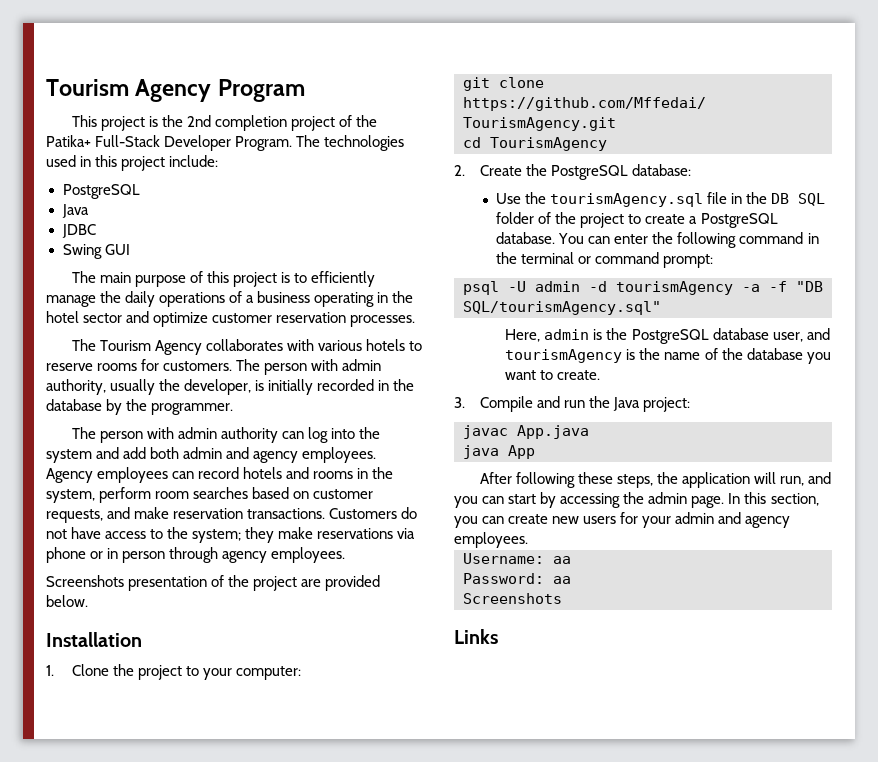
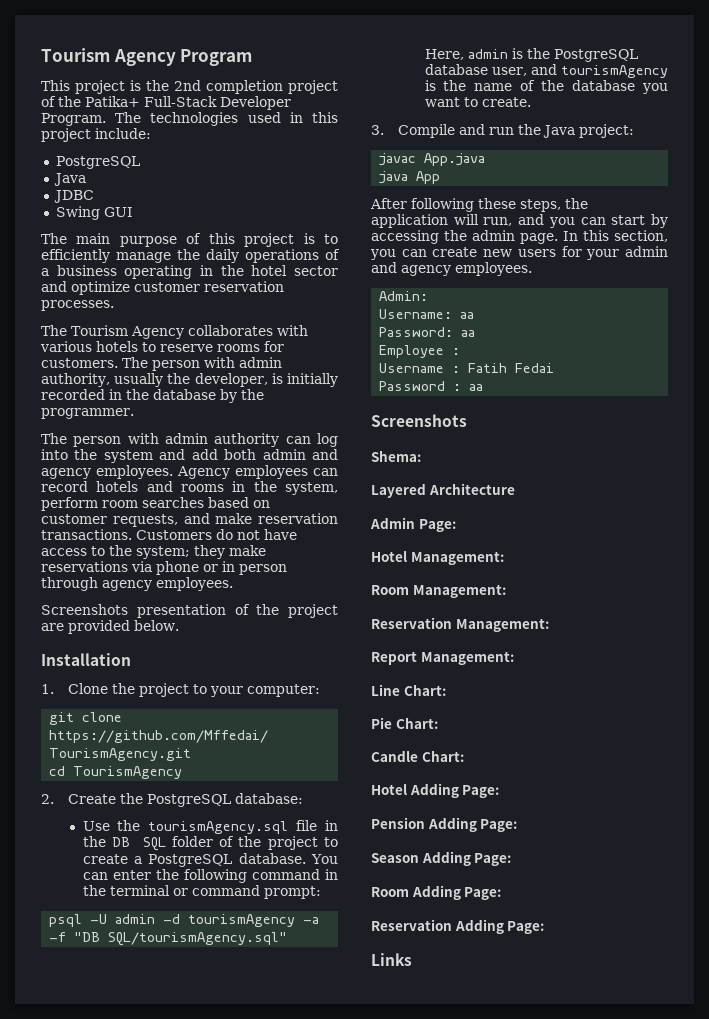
+ Admin:
  Password: aa
+ Employee :
+ Username : Fatih Fedai
+ Password : aa
  Screenshots
+ Shema:
+ Layered Architecture
+ Admin Page:
+ Hotel Management:
+ Room Management:
+ Reservation Management:
+ Report Management:
+ Line Chart:
+ Pie Chart:
+ Candle Chart:
+ Hotel Adding Page:
+ Pension Adding Page:
+ Season Adding Page:
+ Room Adding Page:
+ Reservation Adding Page:

